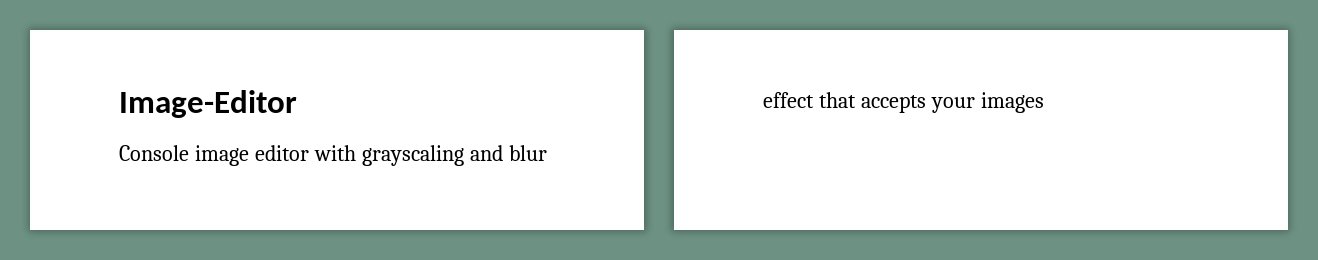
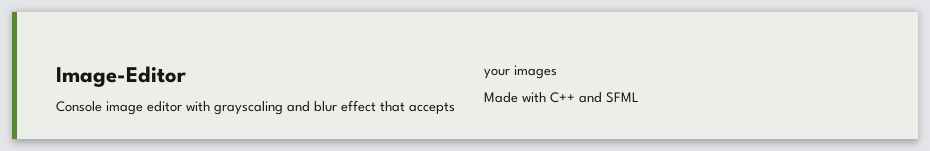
+ Made with C++ and SFML

